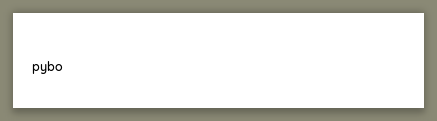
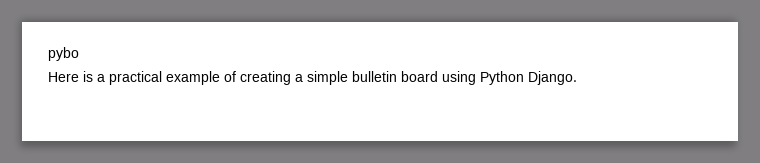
+ Here is a practical example of creating a simple bulletin board using Python Django.

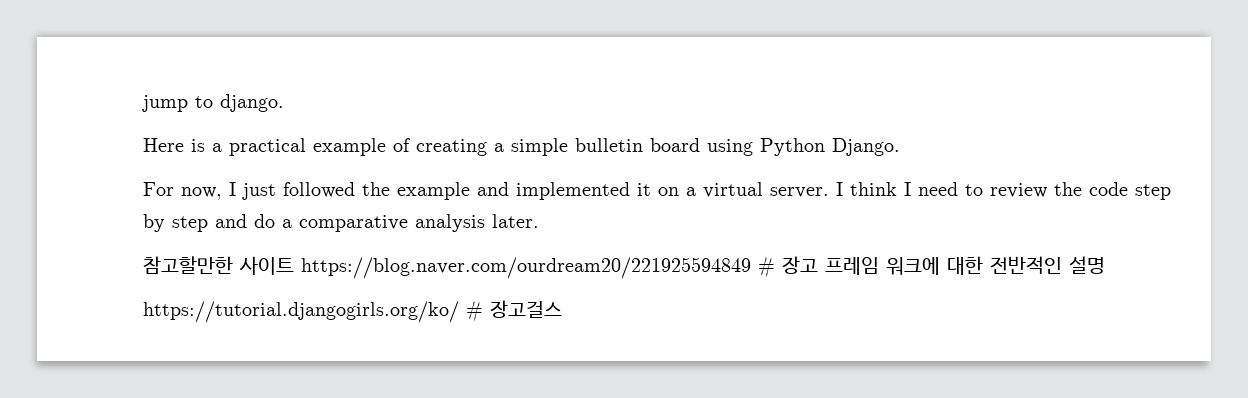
- pybo
+ jump to django.
+ For now, I just followed the example and implemented it on a virtual server. I think I need to review the code step by step and do a comparative analysis later.
+ 참고할만한 사이트 https://blog.naver.com/ourdream20/221925594849 # 장고 프레임 워크에 대한 전반적인 설명
+ https://tutorial.djangogirls.org/ko/ # 장고걸스

